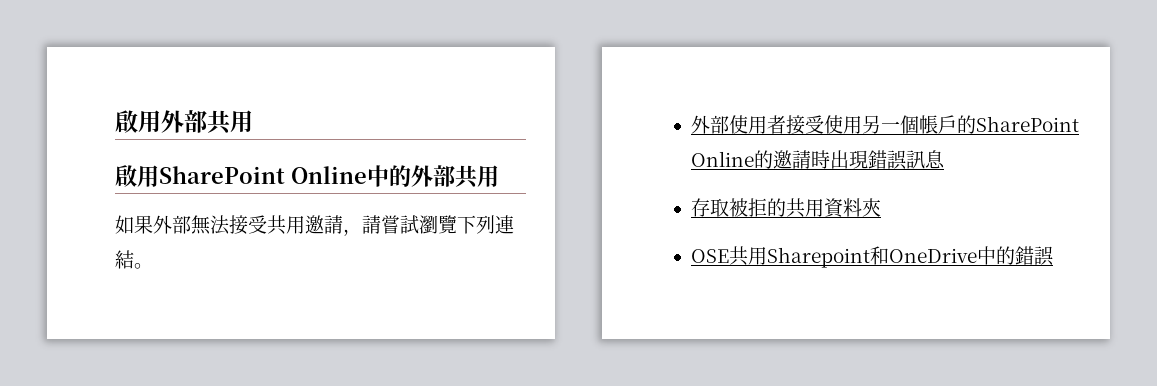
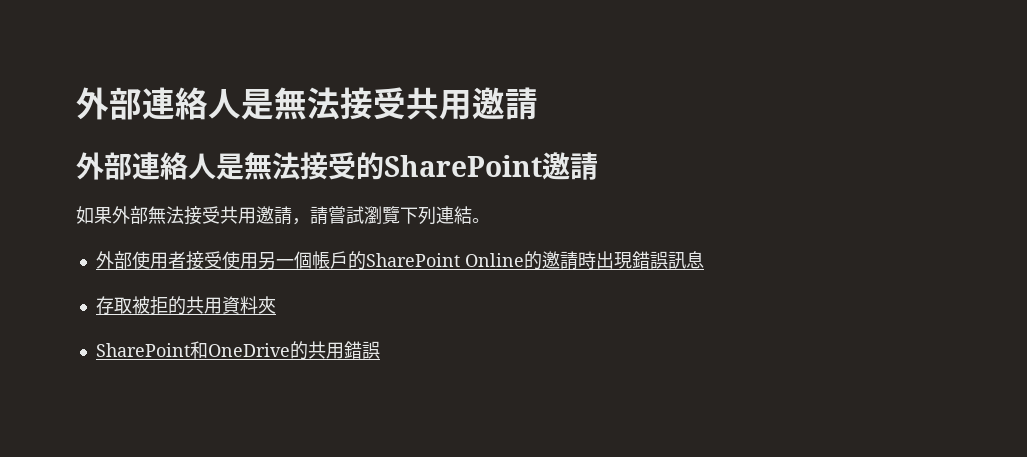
- 啟用外部共用
- 啟用SharePoint Online中的外部共用
+ 外部連絡人是無法接受共用邀請
+ 外部連絡人是無法接受的SharePoint邀請
- OSE共用Sharepoint和OneDrive中的錯誤
+ SharePoint和OneDrive的共用錯誤

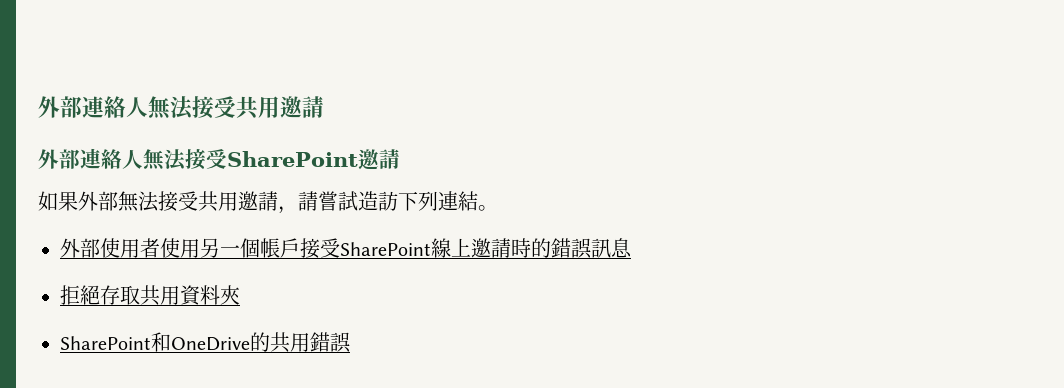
- 外部連絡人是無法接受共用邀請
+ 外部連絡人無法接受共用邀請
- 外部連絡人是無法接受的SharePoint邀請
+ 外部連絡人無法接受SharePoint邀請
- 如果外部無法接受共用邀請，請嘗試瀏覽下列連結。
+ 如果外部無法接受共用邀請，請嘗試造訪下列連結。
- 外部使用者接受使用另一個帳戶的SharePoint Online的邀請時出現錯誤訊息
+ 外部使用者使用另一個帳戶接受SharePoint線上邀請時的錯誤訊息
- 存取被拒的共用資料夾
+ 拒絕存取共用資料夾

